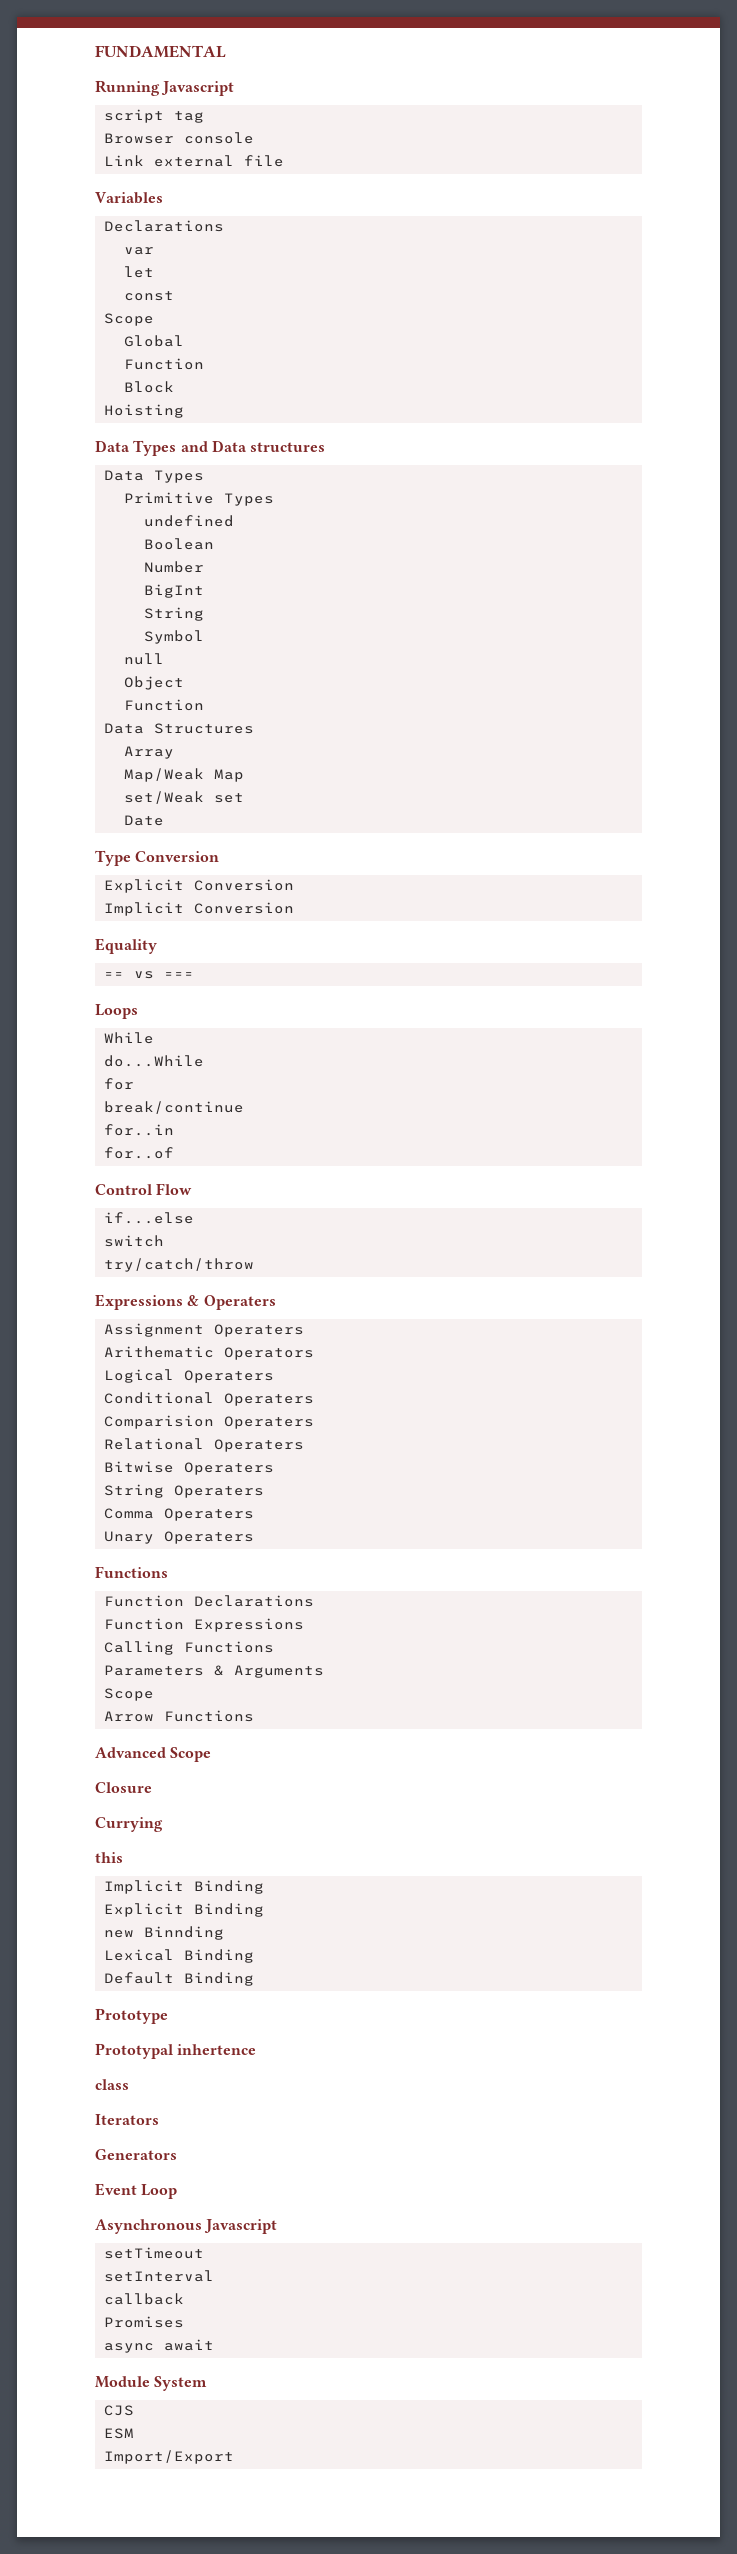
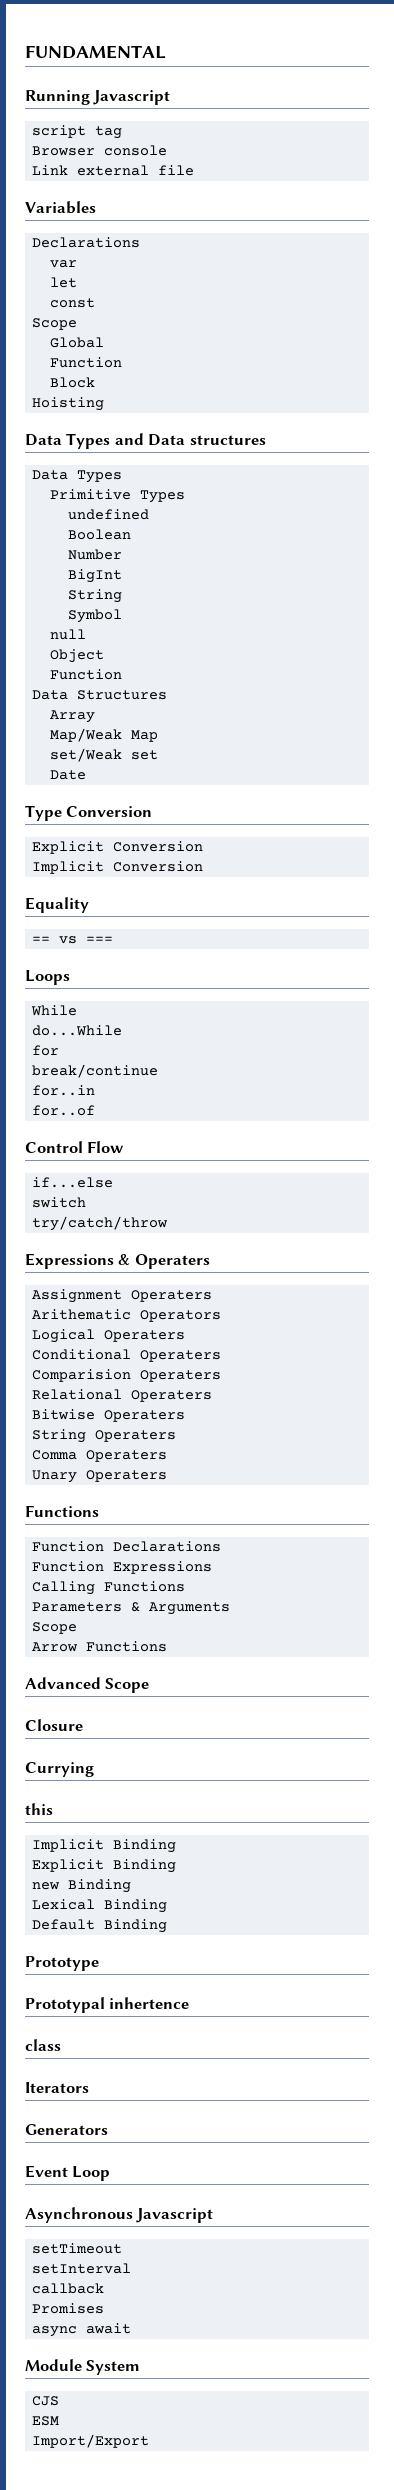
- new Binnding
+ new Binding

